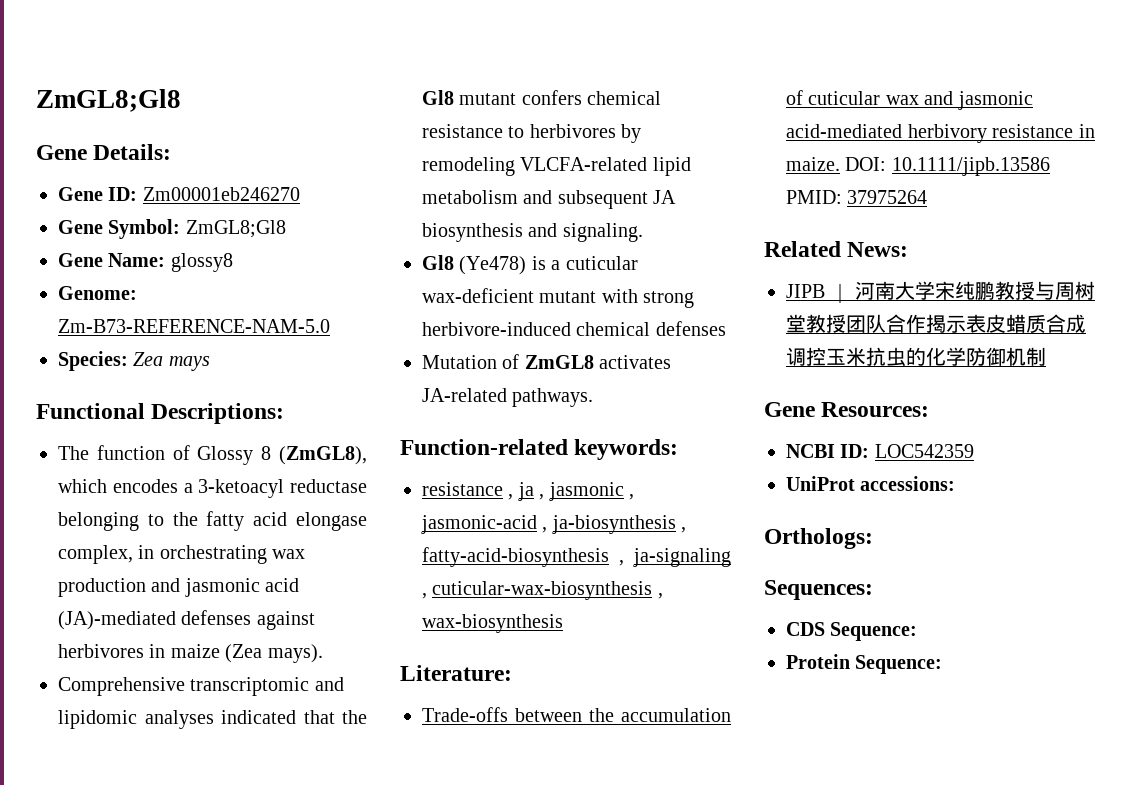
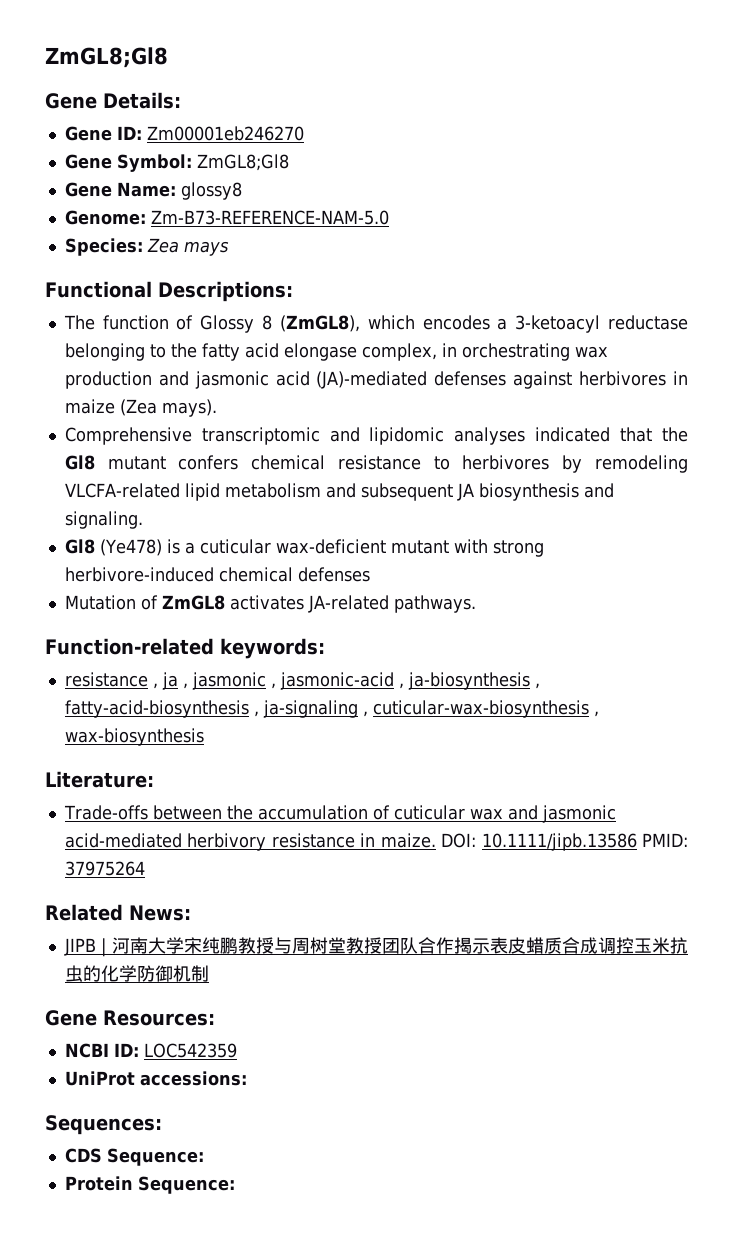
- Orthologs:

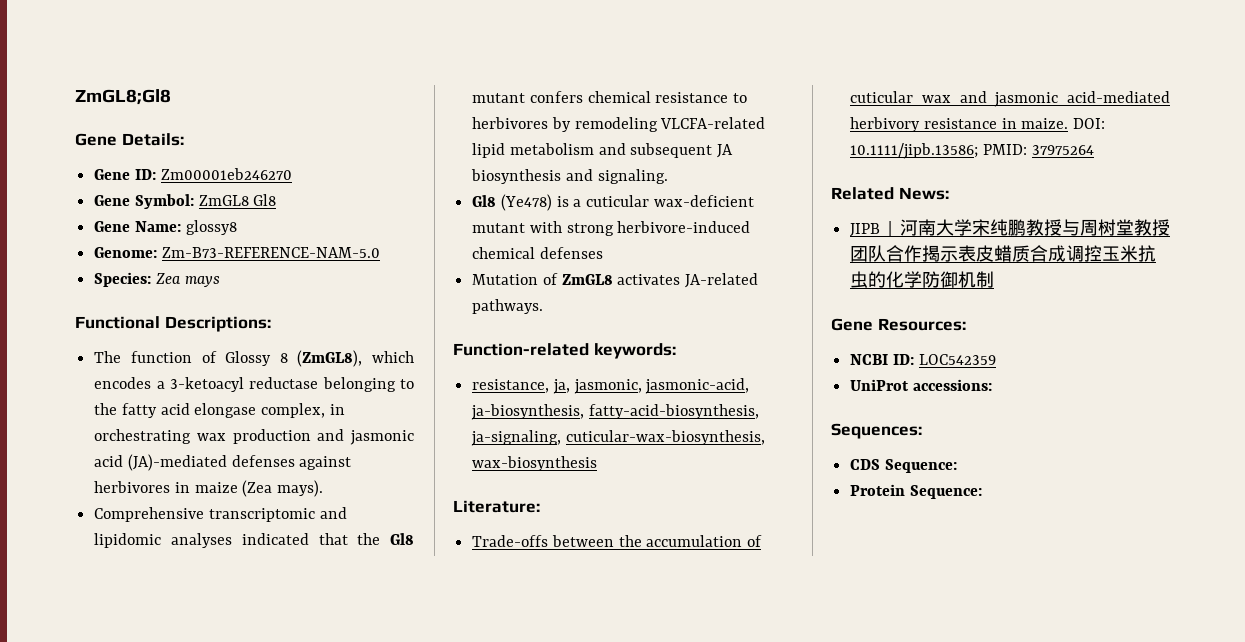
- Gene Symbol: ZmGL8;Gl8
+ Gene Symbol: ZmGL8 Gl8
- resistance , ja , jasmonic , jasmonic-acid , ja-biosynthesis , fatty-acid-biosynthesis , ja-signaling , cuticular-wax-biosynthesis , wax-biosynthesis
+ resistance, ja, jasmonic, jasmonic-acid, ja-biosynthesis, fatty-acid-biosynthesis, ja-signaling, cuticular-wax-biosynthesis, wax-biosynthesis
- DOI: 10.1111/jipb.13586 PMID: 37975264
+ DOI: 10.1111/jipb.13586; PMID: 37975264

